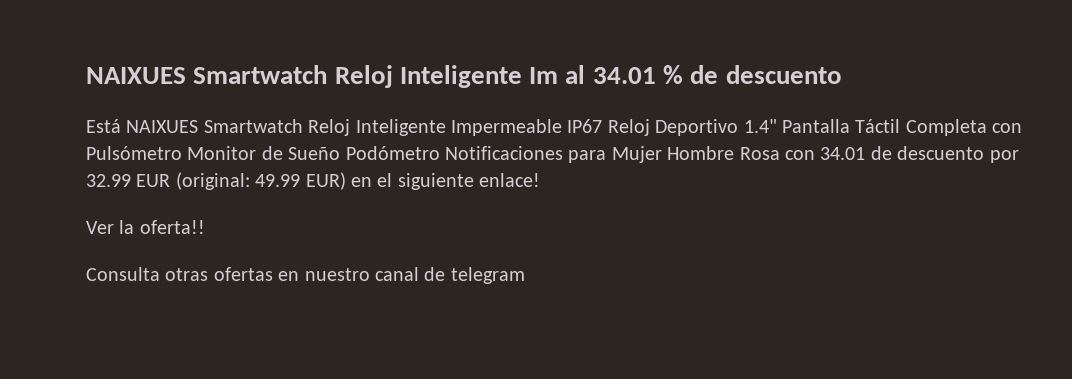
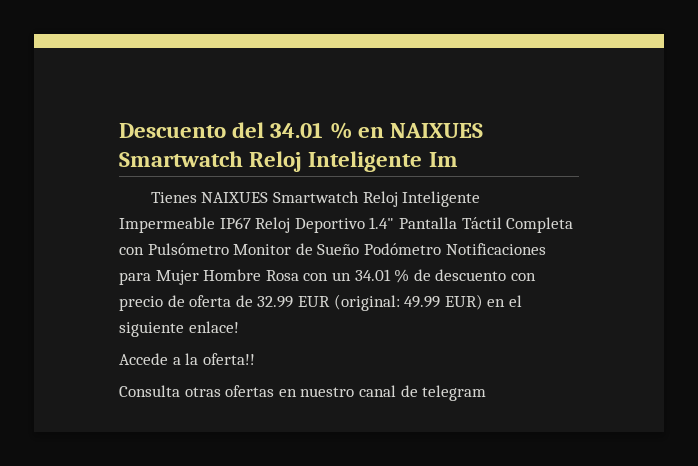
- NAIXUES Smartwatch Reloj Inteligente Im al 34.01 % de descuento
- Está NAIXUES Smartwatch Reloj Inteligente Impermeable IP67 Reloj Deportivo 1.4" Pantalla Táctil Completa con Pulsómetro Monitor de Sueño Podómetro Notificaciones para Mujer Hombre Rosa con 34.01 de descuento por 32.99 EUR (original: 49.99 EUR) en el siguiente enlace!
+ Descuento del 34.01 % en NAIXUES Smartwatch Reloj Inteligente Im
+ Tienes NAIXUES Smartwatch Reloj Inteligente Impermeable IP67 Reloj Deportivo 1.4" Pantalla Táctil Completa con Pulsómetro Monitor de Sueño Podómetro Notificaciones para Mujer Hombre Rosa con un 34.01 % de descuento con precio de oferta de 32.99 EUR (original: 49.99 EUR) en el siguiente enlace!
- Ver la oferta!!
+ Accede a la oferta!!

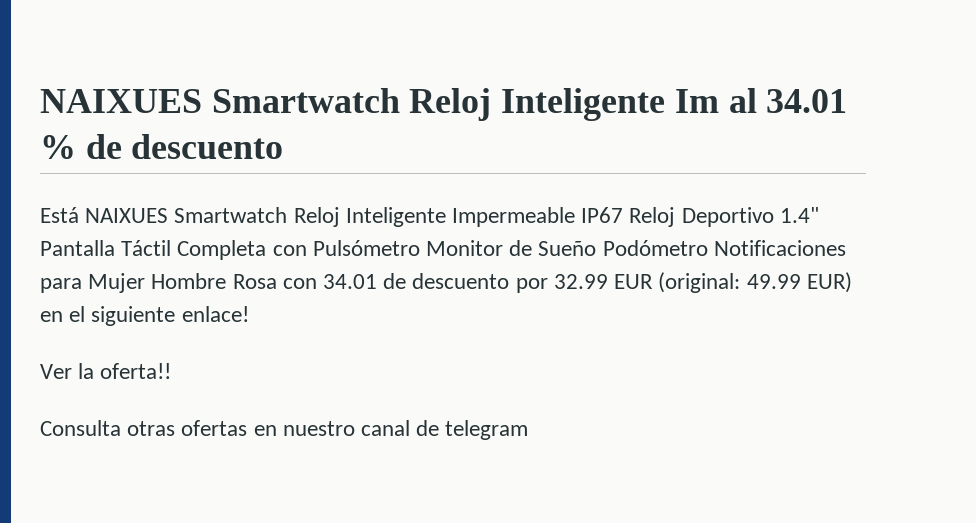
- Descuento del 34.01 % en NAIXUES Smartwatch Reloj Inteligente Im
- Tienes NAIXUES Smartwatch Reloj Inteligente Impermeable IP67 Reloj Deportivo 1.4" Pantalla Táctil Completa con Pulsómetro Monitor de Sueño Podómetro Notificaciones para Mujer Hombre Rosa con un 34.01 % de descuento con precio de oferta de 32.99 EUR (original: 49.99 EUR) en el siguiente enlace!
+ NAIXUES Smartwatch Reloj Inteligente Im al 34.01 % de descuento
+ Está NAIXUES Smartwatch Reloj Inteligente Impermeable IP67 Reloj Deportivo 1.4" Pantalla Táctil Completa con Pulsómetro Monitor de Sueño Podómetro Notificaciones para Mujer Hombre Rosa con 34.01 de descuento por 32.99 EUR (original: 49.99 EUR) en el siguiente enlace!
- Accede a la oferta!!
+ Ver la oferta!!

